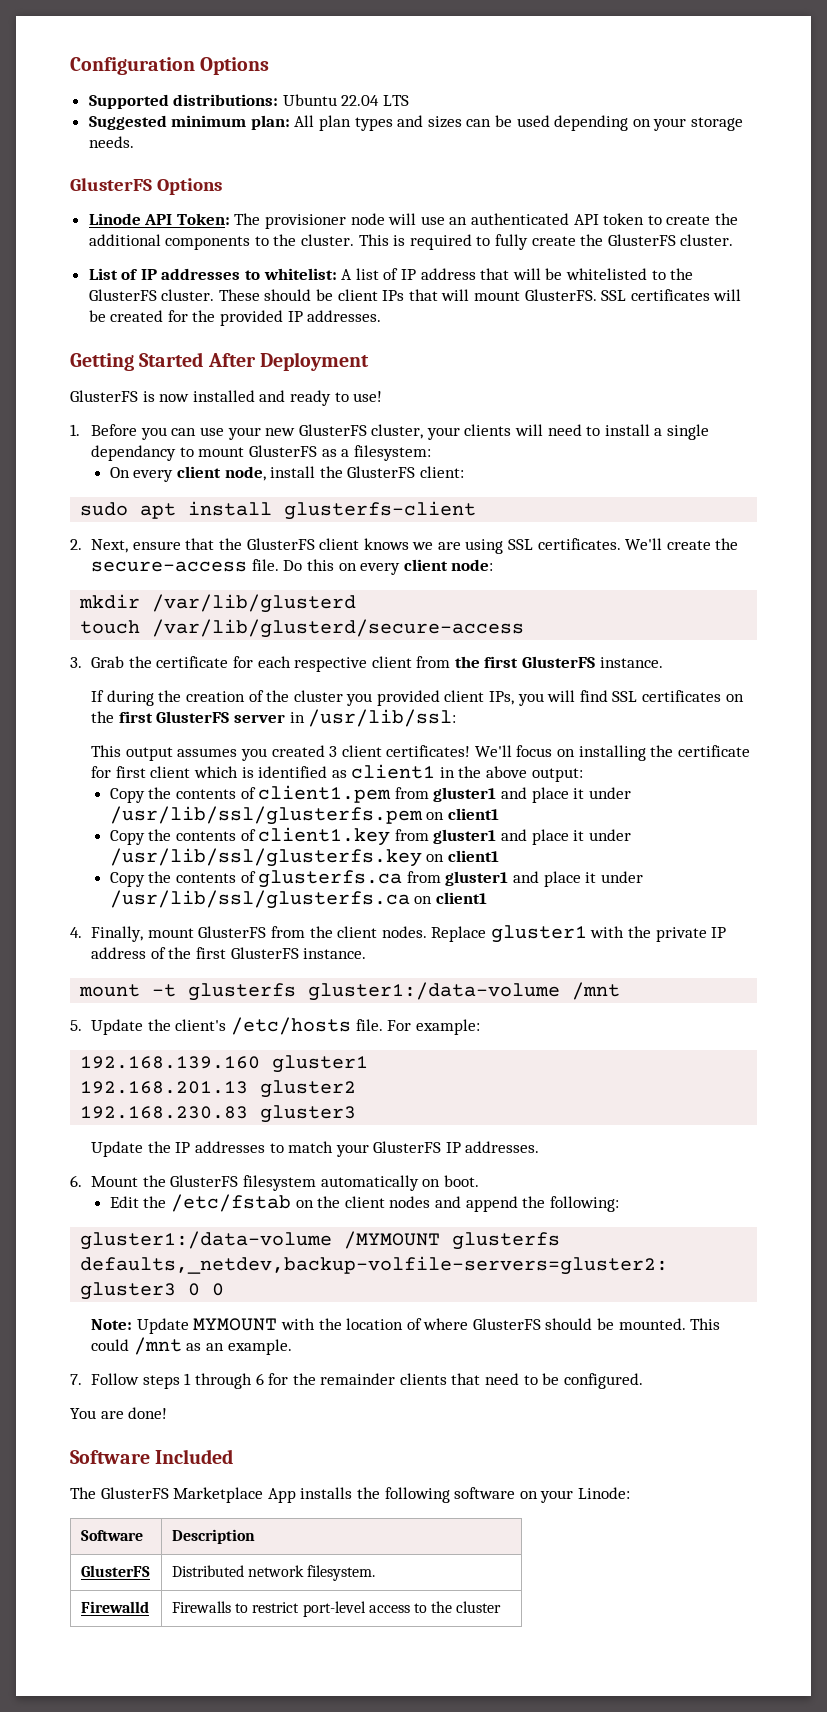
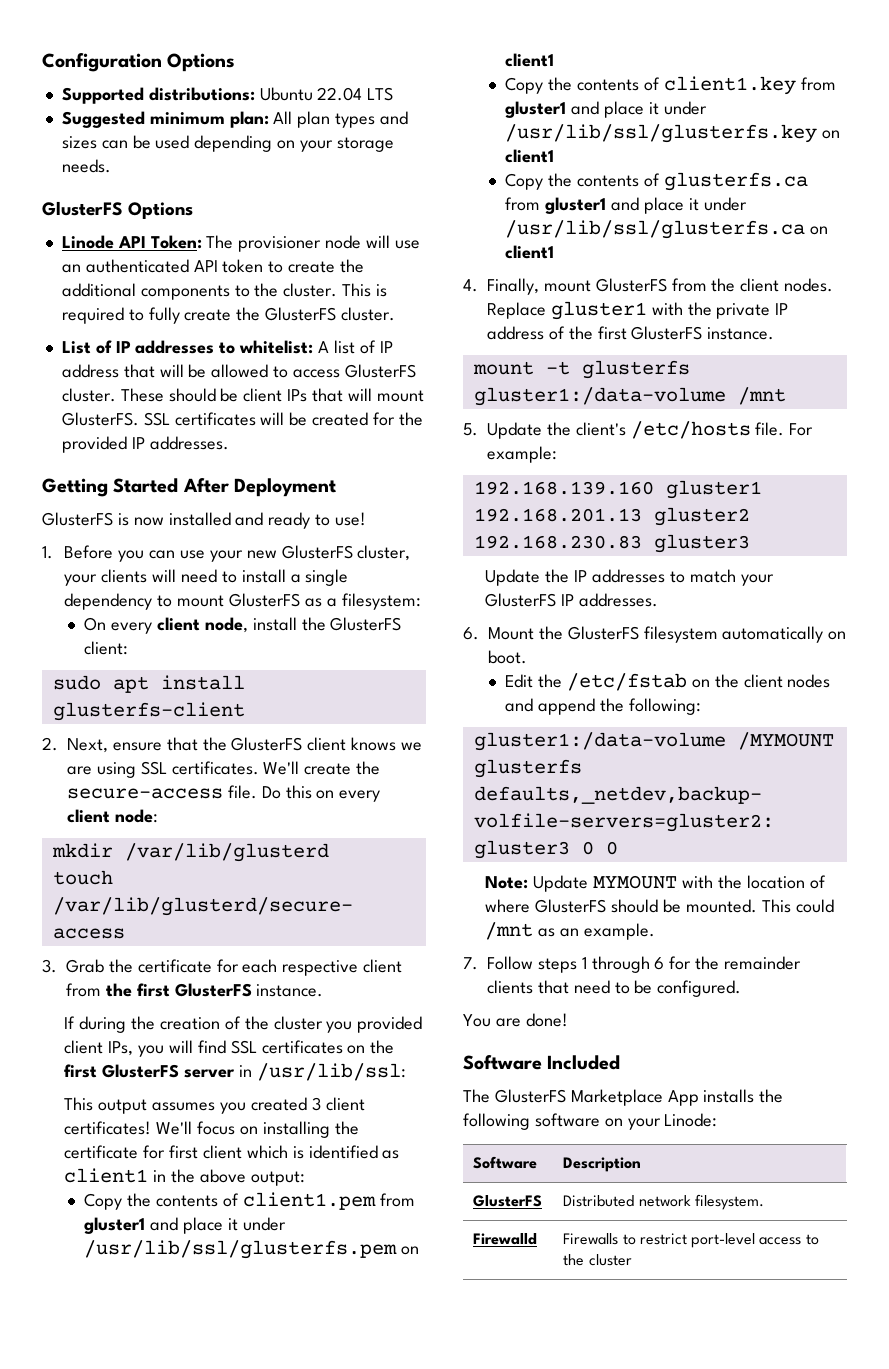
- List of IP addresses to whitelist: A list of IP address that will be whitelisted to the GlusterFS cluster.
+ List of IP addresses to whitelist: A list of IP address that will be allowed to access GlusterFS cluster.
- 1. Before you can use your new GlusterFS cluster, your clients will need to install a single dependancy to mount GlusterFS as a filesystem:
+ 1. Before you can use your new GlusterFS cluster, your clients will need to install a single dependency to mount GlusterFS as a filesystem:

